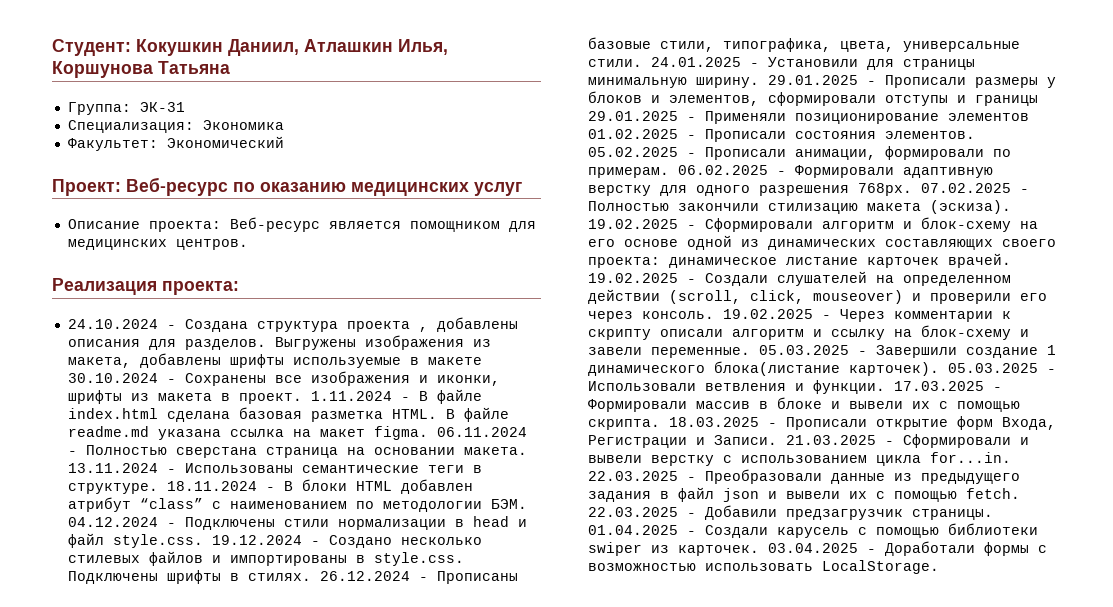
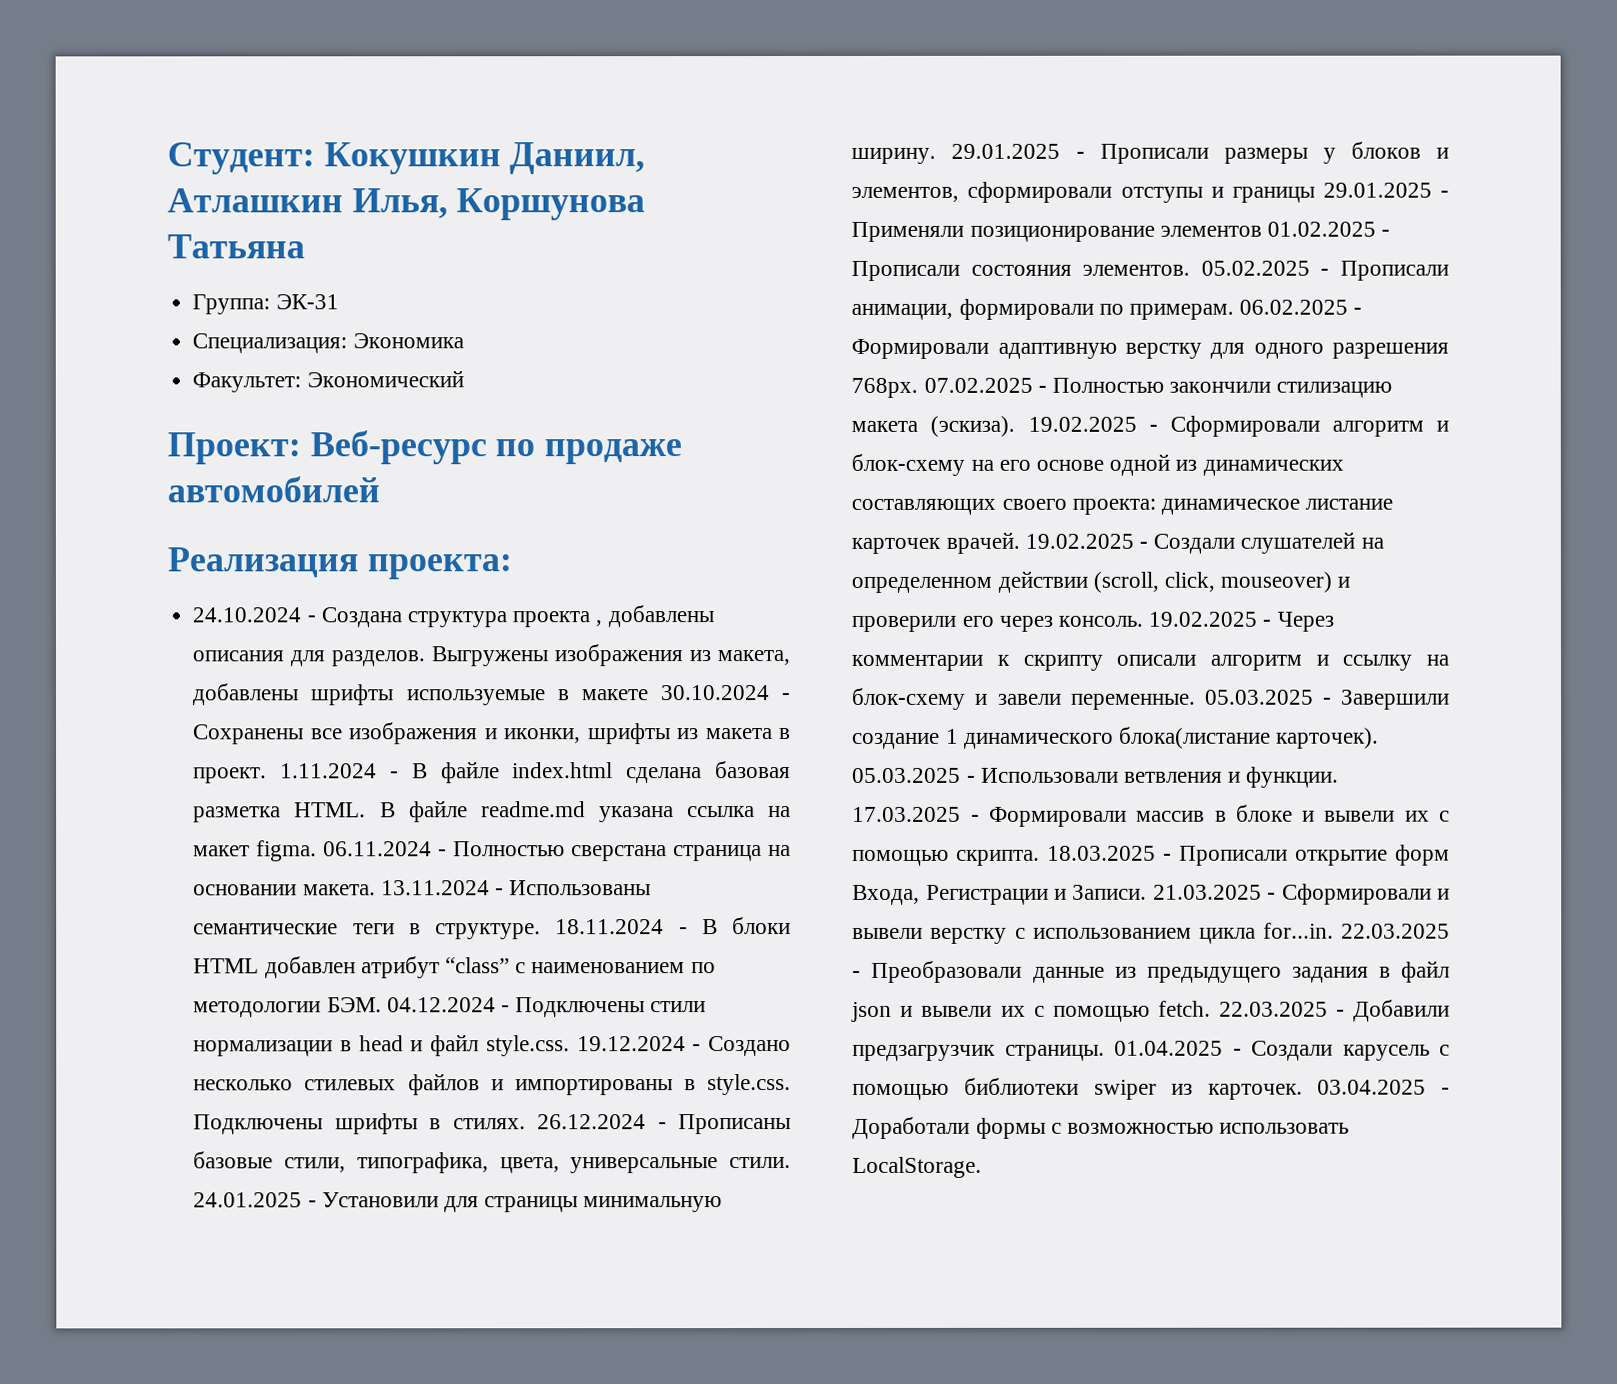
- Проект: Веб-ресурс по оказанию медицинских услуг
- Описание проекта: Веб-ресурс является помощником для медицинских центров.
+ Проект: Веб-ресурс по продаже автомобилей

